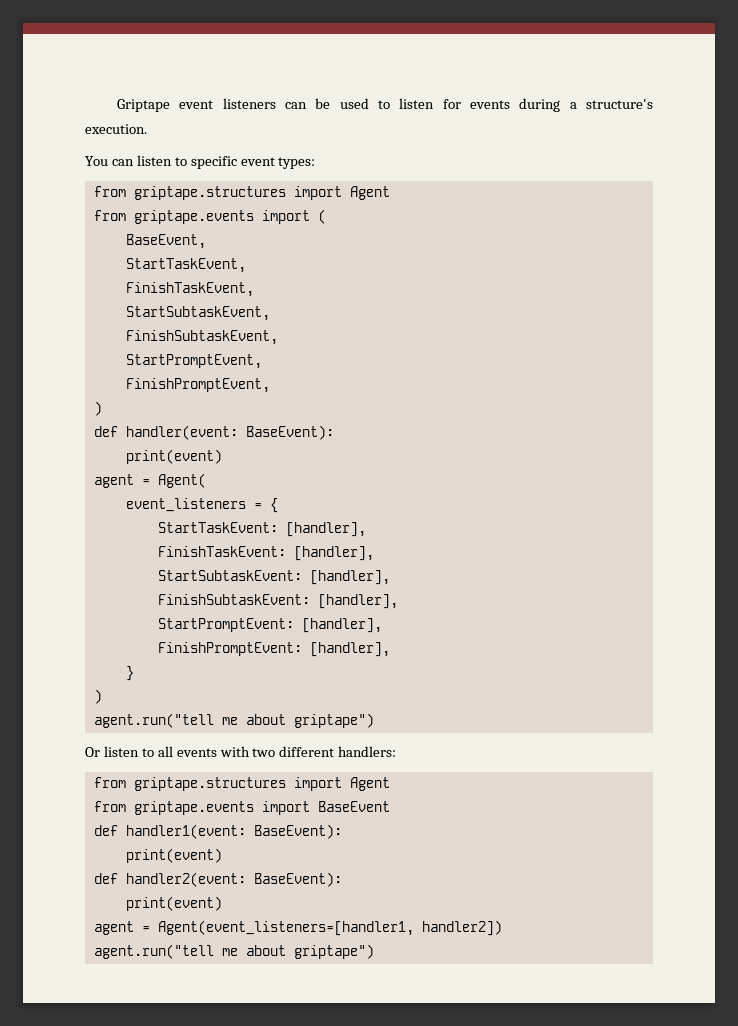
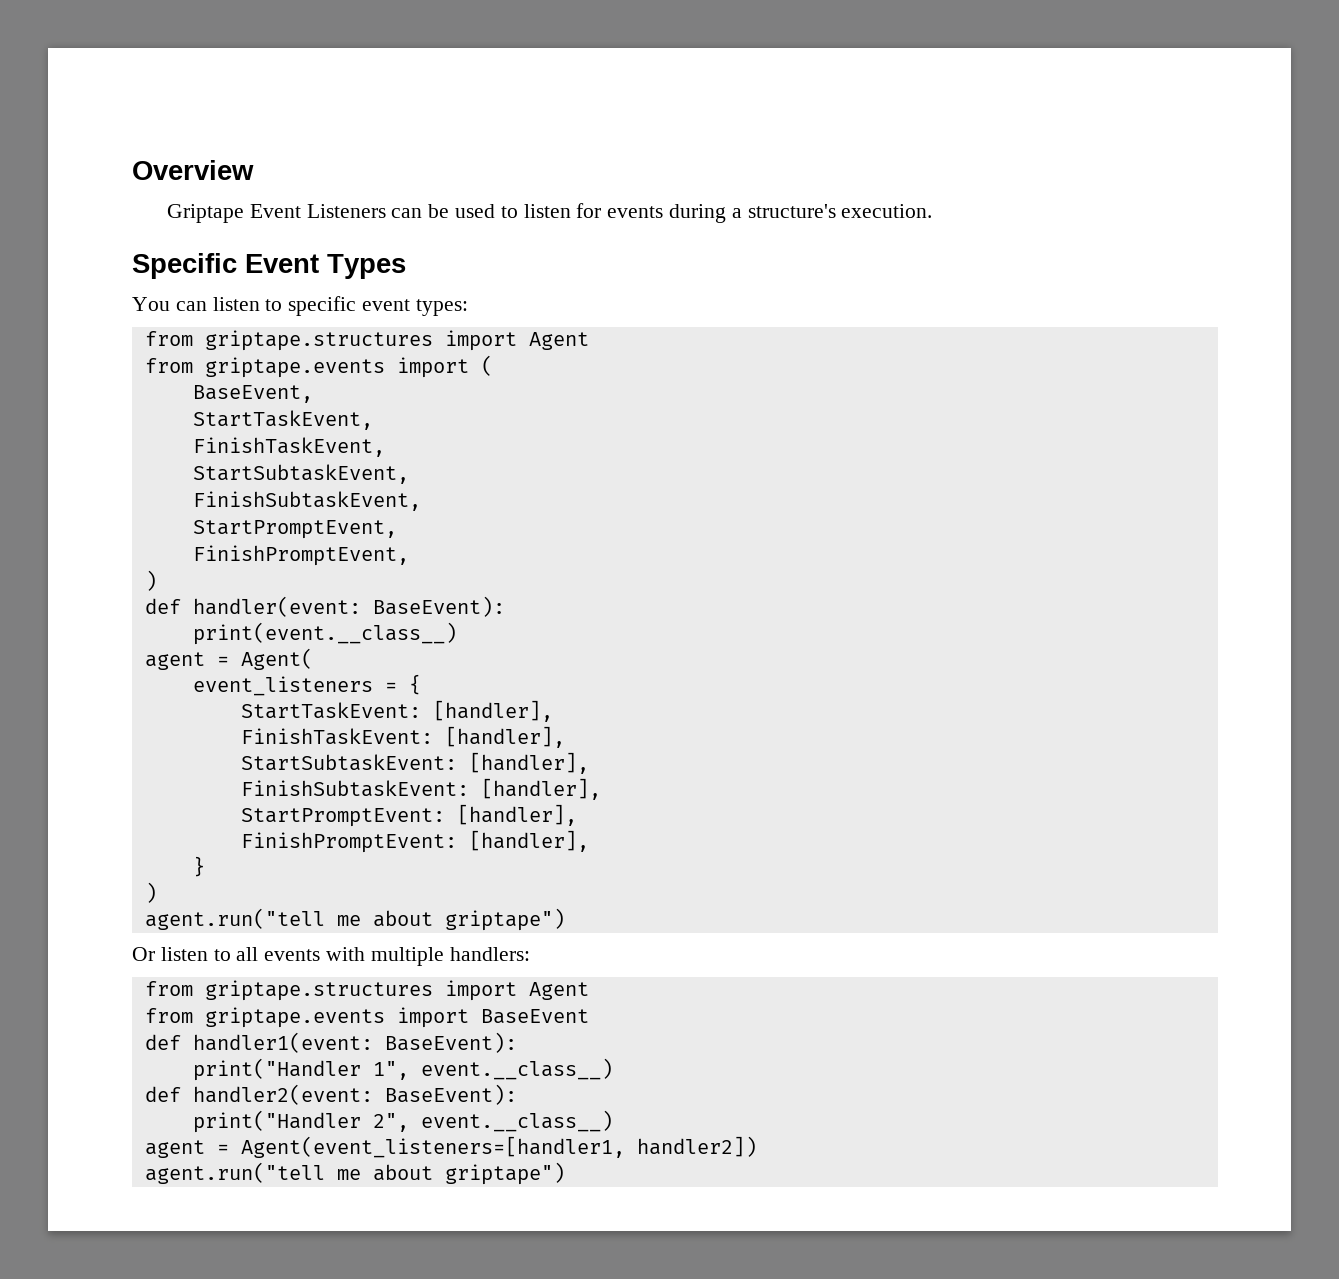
- Griptape event listeners can be used to listen for events during a structure's execution.
+ Overview
+ Griptape Event Listeners can be used to listen for events during a structure's execution.
+ Specific Event Types
  def handler(event: BaseEvent):
- print(event)
+ print(event.__class__)
- Or listen to all events with two different handlers:
+ Or listen to all events with multiple handlers:
  def handler1(event: BaseEvent):
- print(event)
+ print("Handler 1", event.__class__)
  def handler2(event: BaseEvent):
- print(event)
+ print("Handler 2", event.__class__)

